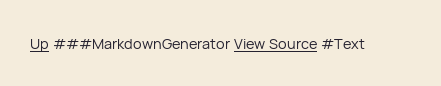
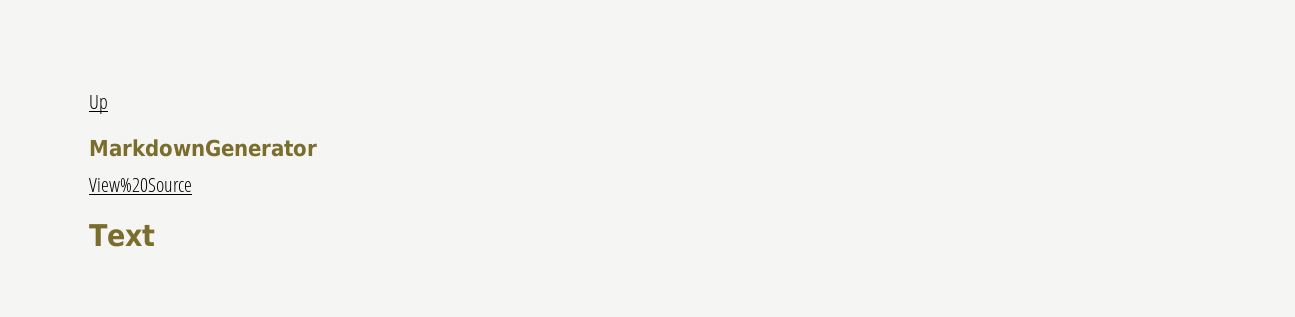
- Up ###MarkdownGenerator View Source #Text
+ Up
+ MarkdownGenerator
+ View%20Source
+ Text

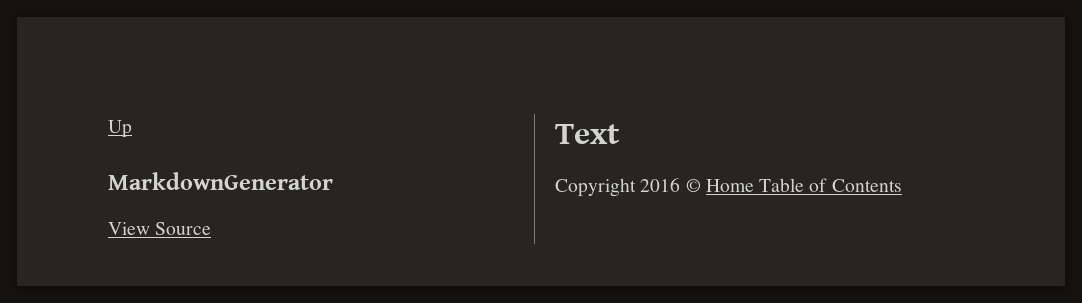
- View%20Source
+ View Source
+ Copyright 2016 © Home Table of Contents

